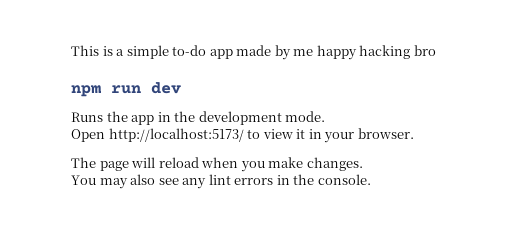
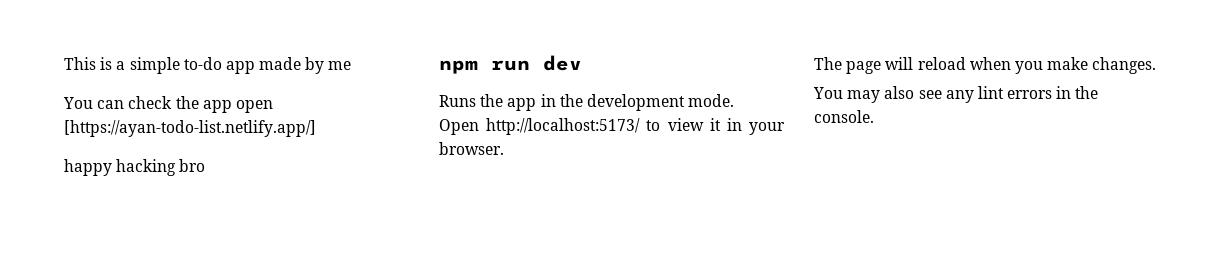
- This is a simple to-do app made by me happy hacking bro
+ This is a simple to-do app made by me
+ You can check the app open [https://ayan-todo-list.netlify.app/]
+ happy hacking bro

